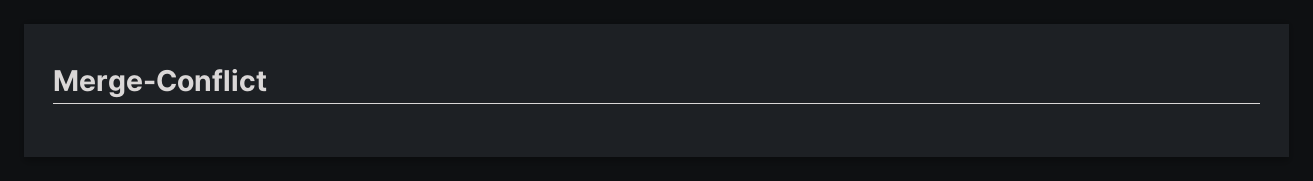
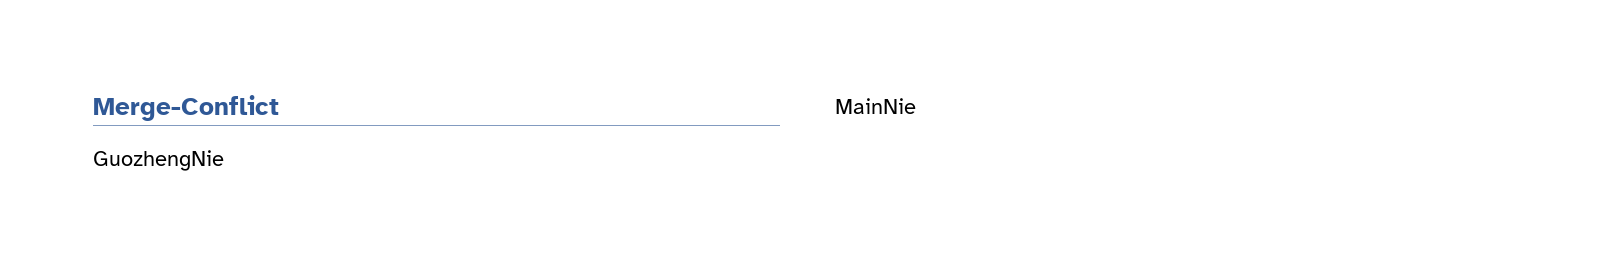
+ GuozhengNie
+ MainNie

